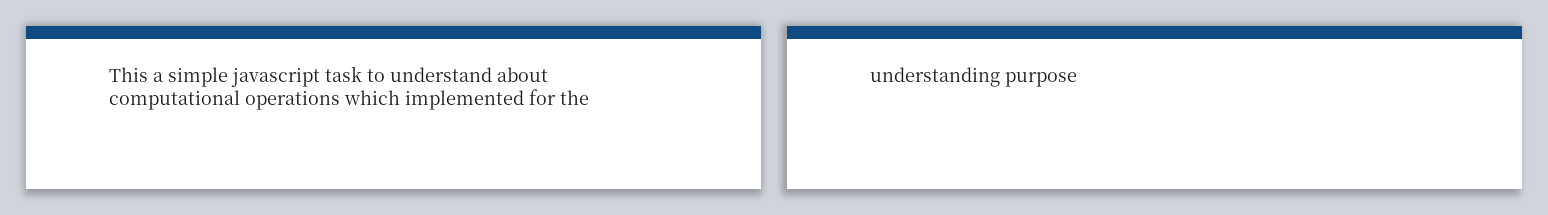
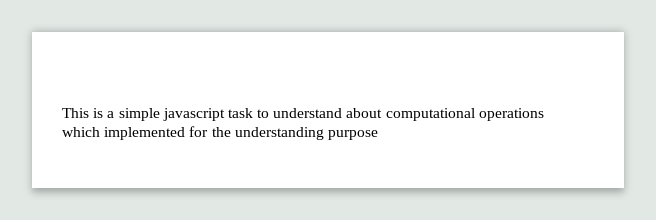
- This a simple javascript task to understand about computational operations which implemented for the understanding purpose
+ This is a simple javascript task to understand about computational operations which implemented for the understanding purpose

